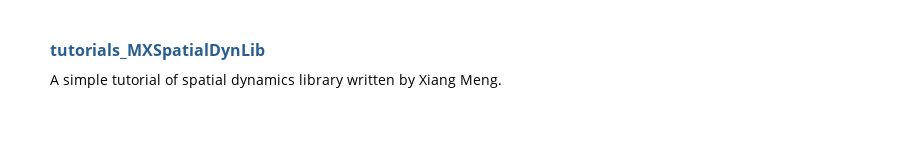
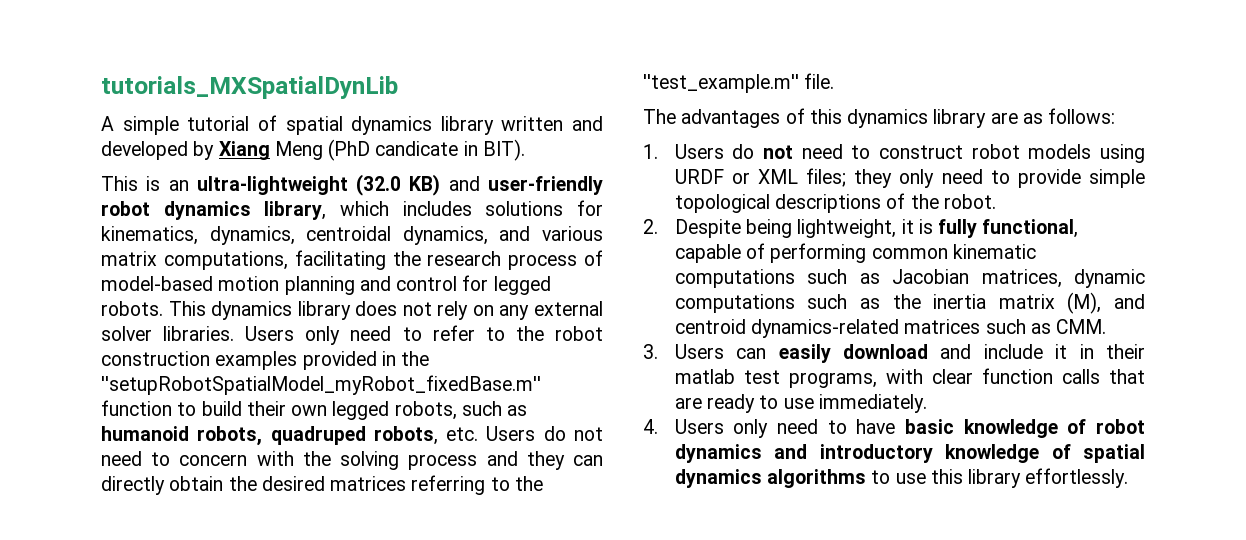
- A simple tutorial of spatial dynamics library written by Xiang Meng.
+ A simple tutorial of spatial dynamics library written and developed by Xiang Meng (PhD candicate in BIT).
+ This is an ultra-lightweight (32.0 KB) and user-friendly robot dynamics library, which includes solutions for kinematics, dynamics, centroidal dynamics, and various matrix computations, facilitating the research process of model-based motion planning and control for legged robots. This dynamics library does not rely on any external solver libraries. Users only need to refer to the robot construction examples provided in the ''setupRobotSpatialModel_myRobot_fixedBase.m'' function to build their own legged robots, such as humanoid robots, quadruped robots, etc. Users do not need to concern with the solving process and they can directly obtain the desired matrices referring to the ''test_example.m'' file.
+ The advantages of this dynamics library are as follows:
+ 1. Users do not need to construct robot models using URDF or XML files; they only need to provide simple topological descriptions of the robot.
+ 2. Despite being lightweight, it is fully functional, capable of performing common kinematic computations such as Jacobian matrices, dynamic computations such as the inertia matrix (M), and centroid dynamics-related matrices such as CMM.
+ 3. Users can easily download and include it in their matlab test programs, with clear function calls that are ready to use immediately.
+ 4. Users only need to have basic knowledge of robot dynamics and introductory knowledge of spatial dynamics algorithms to use this library effortlessly.

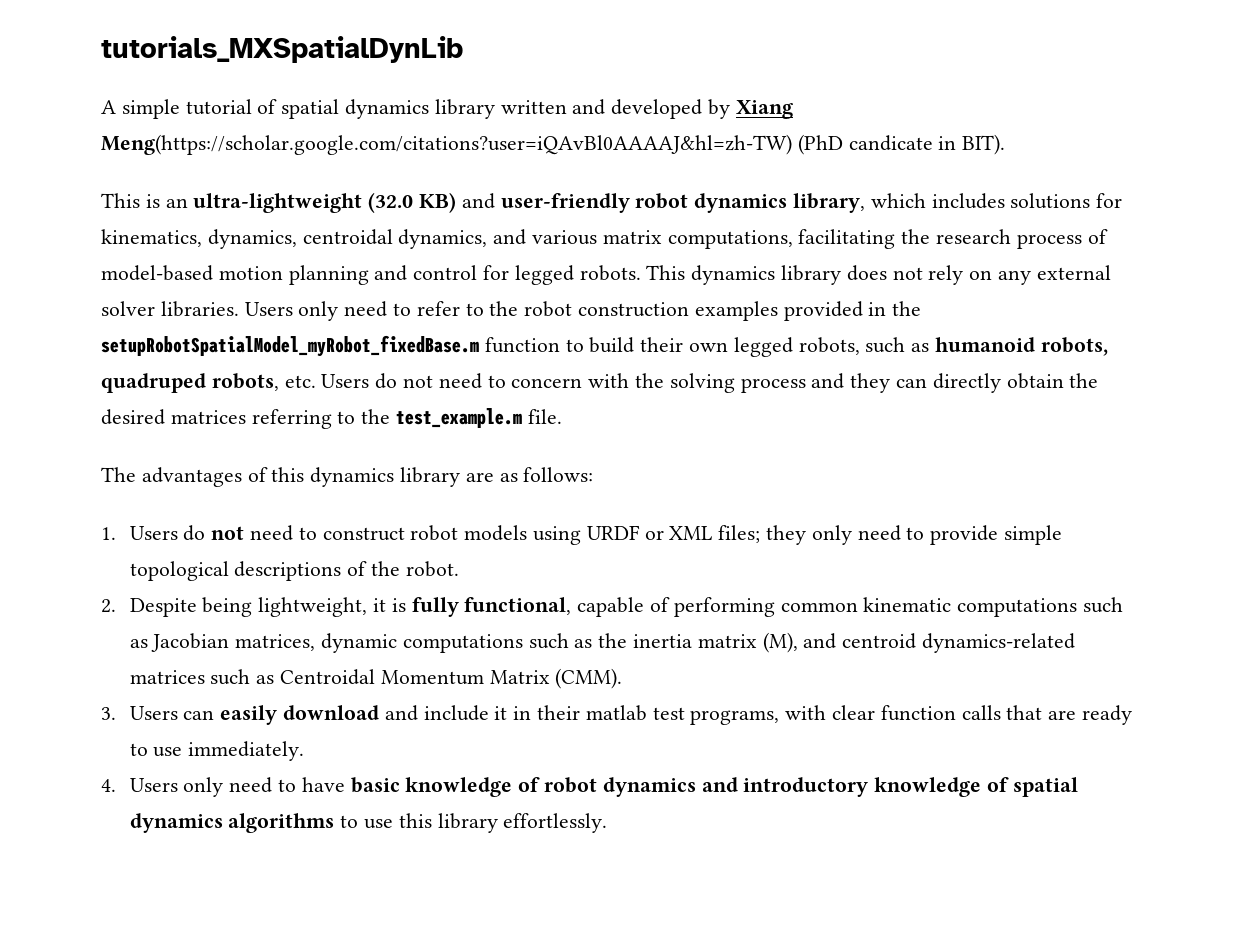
- A simple tutorial of spatial dynamics library written and developed by Xiang Meng (PhD candicate in BIT).
+ A simple tutorial of spatial dynamics library written and developed by Xiang Meng(https://scholar.google.com/citations?user=iQAvBl0AAAAJ&hl=zh-TW) (PhD candicate in BIT).
- Users only need to refer to the robot construction examples provided in the ''setupRobotSpatialModel_myRobot_fixedBase.m'' function to build their own legged robots, such as humanoid robots, quadruped robots, etc. Users do not need to concern with the solving process and they can directly obtain the desired matrices referring to the ''test_example.m'' file.
+ Users only need to refer to the robot construction examples provided in the setupRobotSpatialModel_myRobot_fixedBase.m function to build their own legged robots, such as humanoid robots, quadruped robots, etc. Users do not need to concern with the solving process and they can directly obtain the desired matrices referring to the test_example.m file.
- 2. Despite being lightweight, it is fully functional, capable of performing common kinematic computations such as Jacobian matrices, dynamic computations such as the inertia matrix (M), and centroid dynamics-related matrices such as CMM.
+ 2. Despite being lightweight, it is fully functional, capable of performing common kinematic computations such as Jacobian matrices, dynamic computations such as the inertia matrix (M), and centroid dynamics-related matrices such as Centroidal Momentum Matrix (CMM).

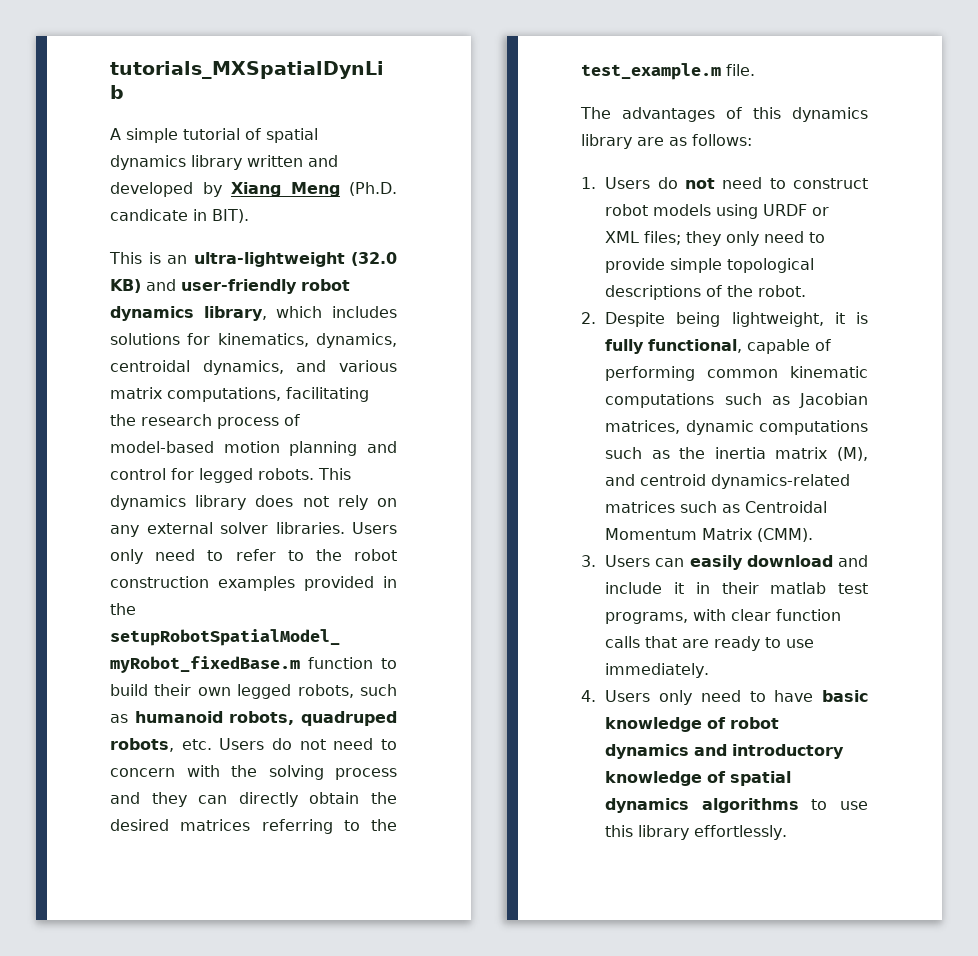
- A simple tutorial of spatial dynamics library written and developed by Xiang Meng(https://scholar.google.com/citations?user=iQAvBl0AAAAJ&hl=zh-TW) (PhD candicate in BIT).
+ A simple tutorial of spatial dynamics library written and developed by Xiang Meng (Ph.D. candicate in BIT).

